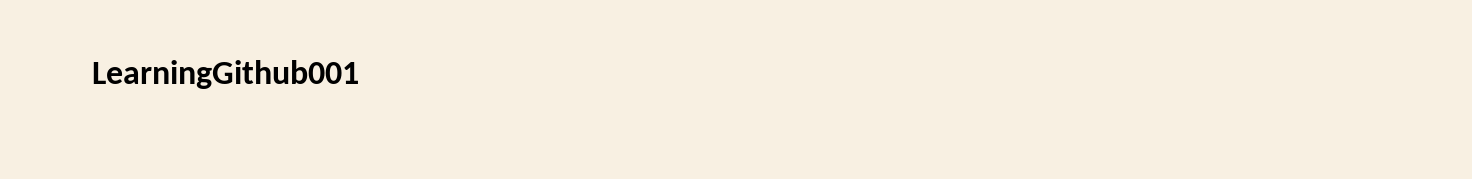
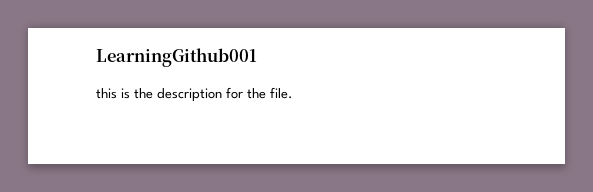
+ this is the description for the file.

